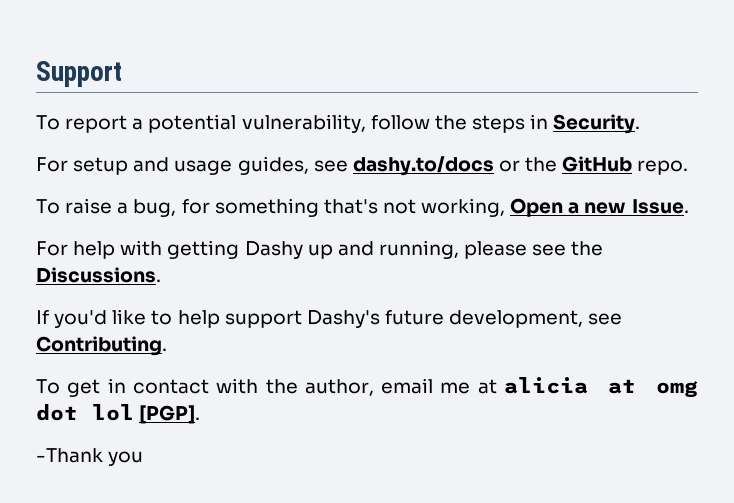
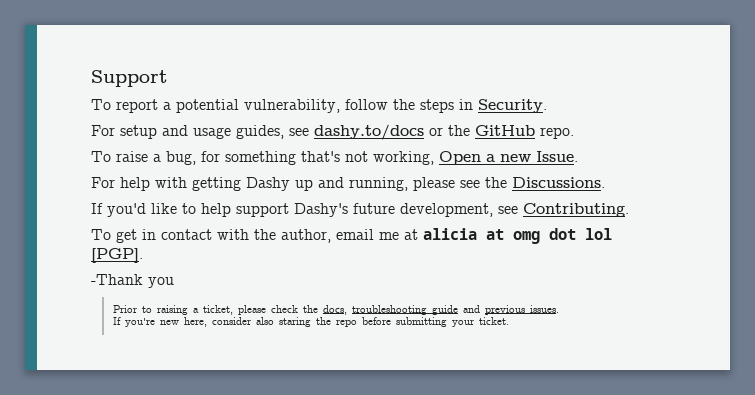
+ Prior to raising a ticket, please check the docs, troubleshooting guide and previous issues.
+ If you're new here, consider also staring the repo before submitting your ticket.

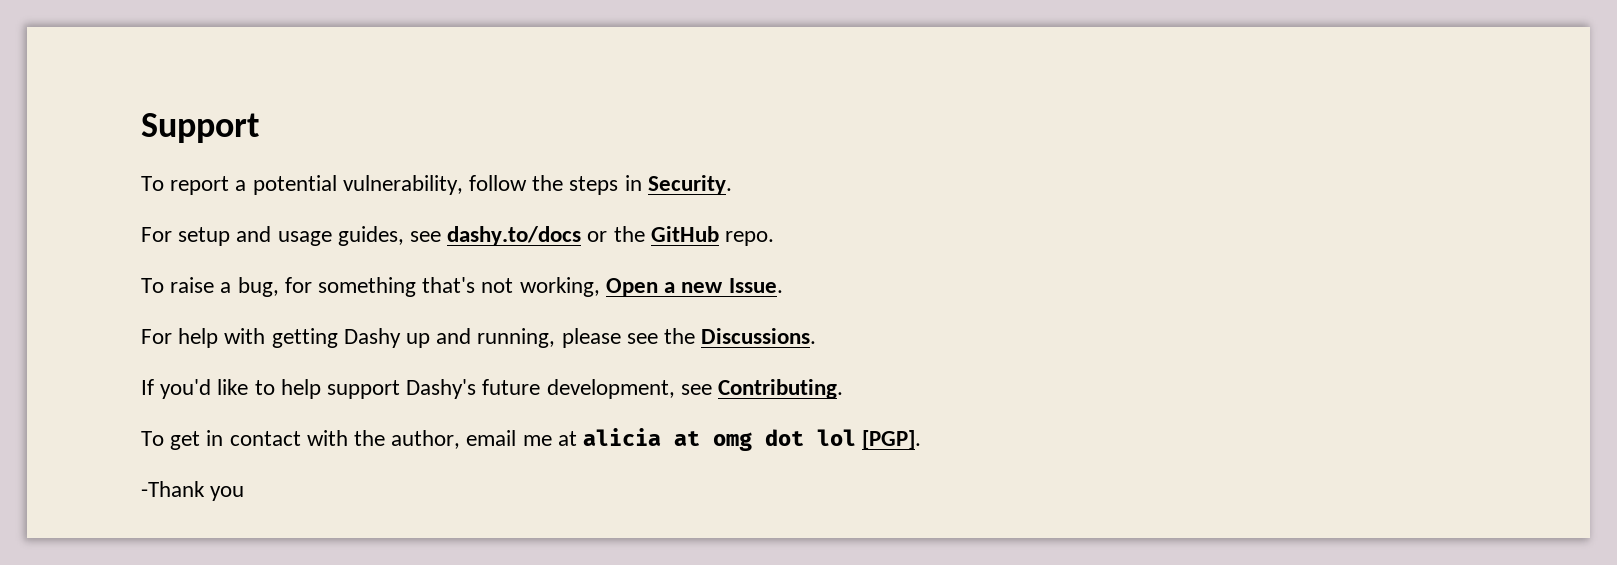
- Prior to raising a ticket, please check the docs, troubleshooting guide and previous issues.
- If you're new here, consider also staring the repo before submitting your ticket.

